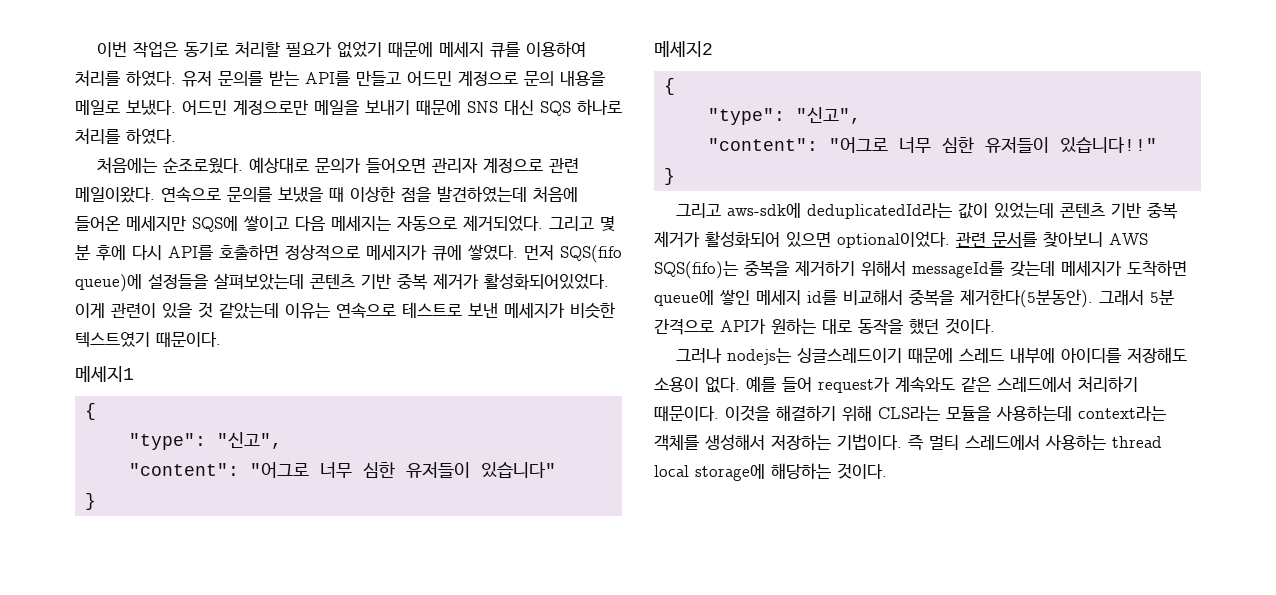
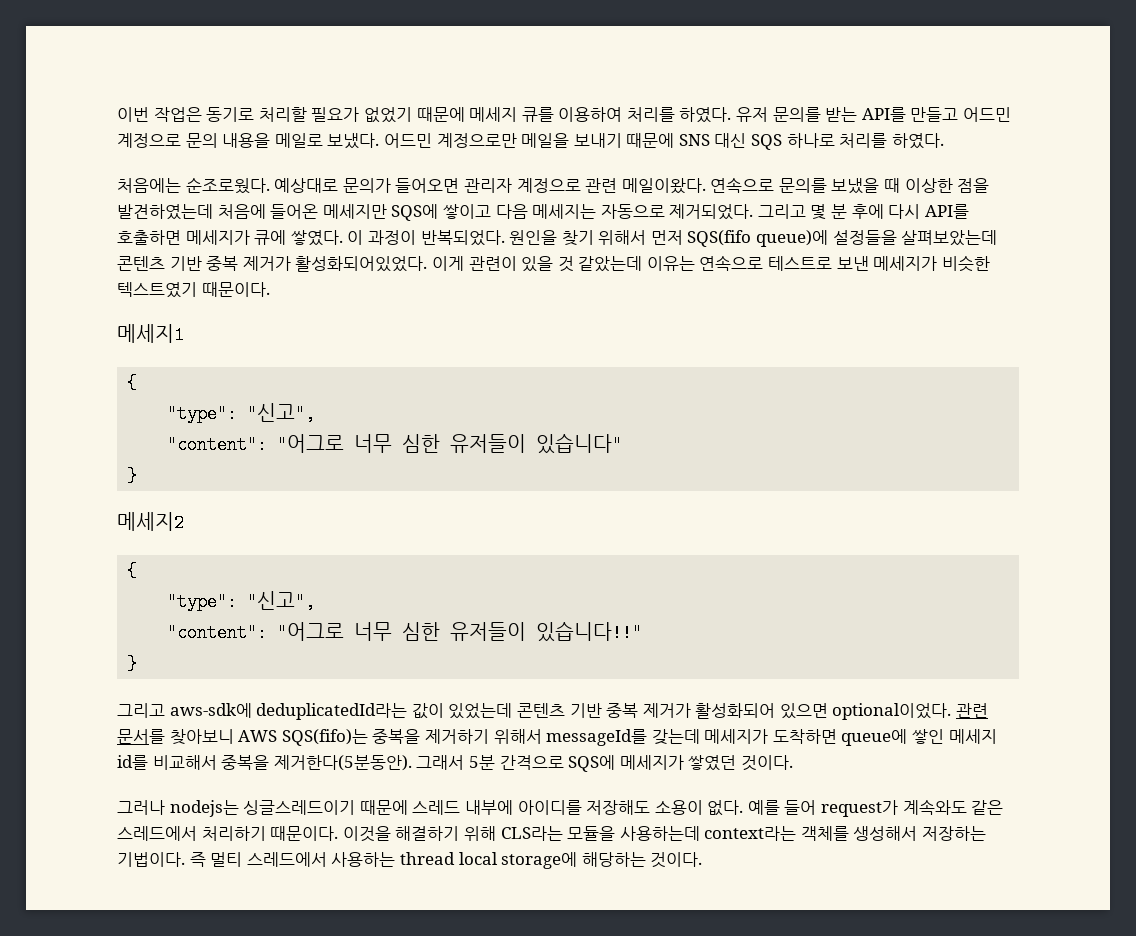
- 그리고 몇 분 후에 다시 API를 호출하면 정상적으로 메세지가 큐에 쌓였다.
+ 그리고 몇 분 후에 다시 API를 호출하면 메세지가 큐에 쌓였다.
- 먼저 SQS(fifo queue)에 설정들을 살펴보았는데 콘텐츠 기반 중복 제거가 활성화되어있었다.
+ 이 과정이 반복되었다. 원인을 찾기 위해서 먼저 SQS(fifo queue)에 설정들을 살펴보았는데 콘텐츠 기반 중복 제거가 활성화되어있었다.
- 그래서 5분 간격으로 API가 원하는 대로 동작을 했던 것이다.
+ 그래서 5분 간격으로 SQS에 메세지가 쌓였던 것이다.

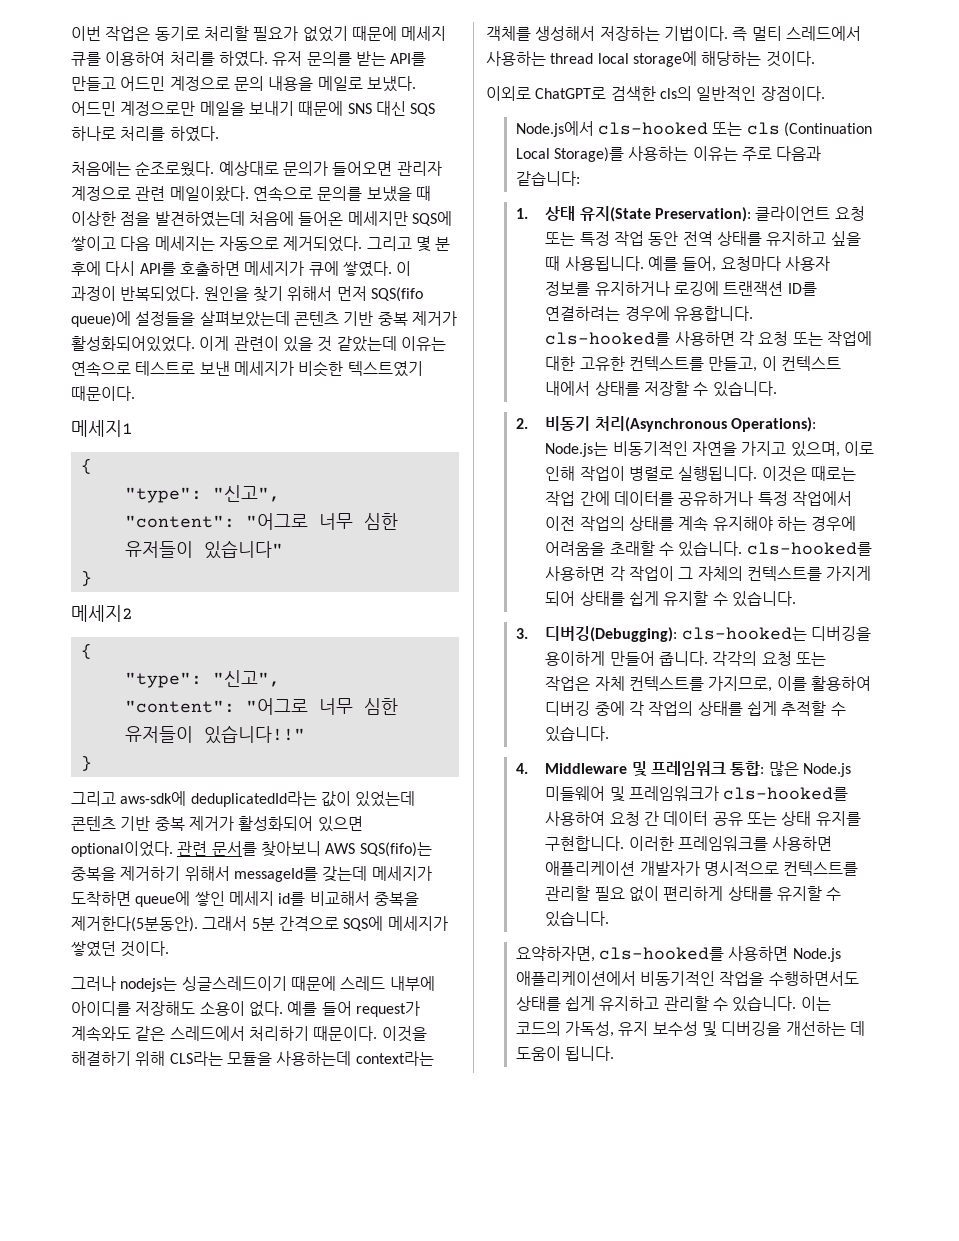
+ 이외로 ChatGPT로 검색한 cls의 일반적인 장점이다.
+ Node.js에서 cls-hooked 또는 cls (Continuation Local Storage)를 사용하는 이유는 주로 다음과 같습니다:
+ 1. 상태 유지(State Preservation): 클라이언트 요청 또는 특정 작업 동안 전역 상태를 유지하고 싶을 때 사용됩니다. 예를 들어, 요청마다 사용자 정보를 유지하거나 로깅에 트랜잭션 ID를 연결하려는 경우에 유용합니다. cls-hooked를 사용하면 각 요청 또는 작업에 대한 고유한 컨텍스트를 만들고, 이 컨텍스트 내에서 상태를 저장할 수 있습니다.
+ 2. 비동기 처리(Asynchronous Operations): Node.js는 비동기적인 자연을 가지고 있으며, 이로 인해 작업이 병렬로 실행됩니다. 이것은 때로는 작업 간에 데이터를 공유하거나 특정 작업에서 이전 작업의 상태를 계속 유지해야 하는 경우에 어려움을 초래할 수 있습니다. cls-hooked를 사용하면 각 작업이 그 자체의 컨텍스트를 가지게 되어 상태를 쉽게 유지할 수 있습니다.
+ 3. 디버깅(Debugging): cls-hooked는 디버깅을 용이하게 만들어 줍니다. 각각의 요청 또는 작업은 자체 컨텍스트를 가지므로, 이를 활용하여 디버깅 중에 각 작업의 상태를 쉽게 추적할 수 있습니다.
+ 4. Middleware 및 프레임워크 통합: 많은 Node.js 미들웨어 및 프레임워크가 cls-hooked를 사용하여 요청 간 데이터 공유 또는 상태 유지를 구현합니다. 이러한 프레임워크를 사용하면 애플리케이션 개발자가 명시적으로 컨텍스트를 관리할 필요 없이 편리하게 상태를 유지할 수 있습니다.
+ 요약하자면, cls-hooked를 사용하면 Node.js 애플리케이션에서 비동기적인 작업을 수행하면서도 상태를 쉽게 유지하고 관리할 수 있습니다. 이는 코드의 가독성, 유지 보수성 및 디버깅을 개선하는 데 도움이 됩니다.

